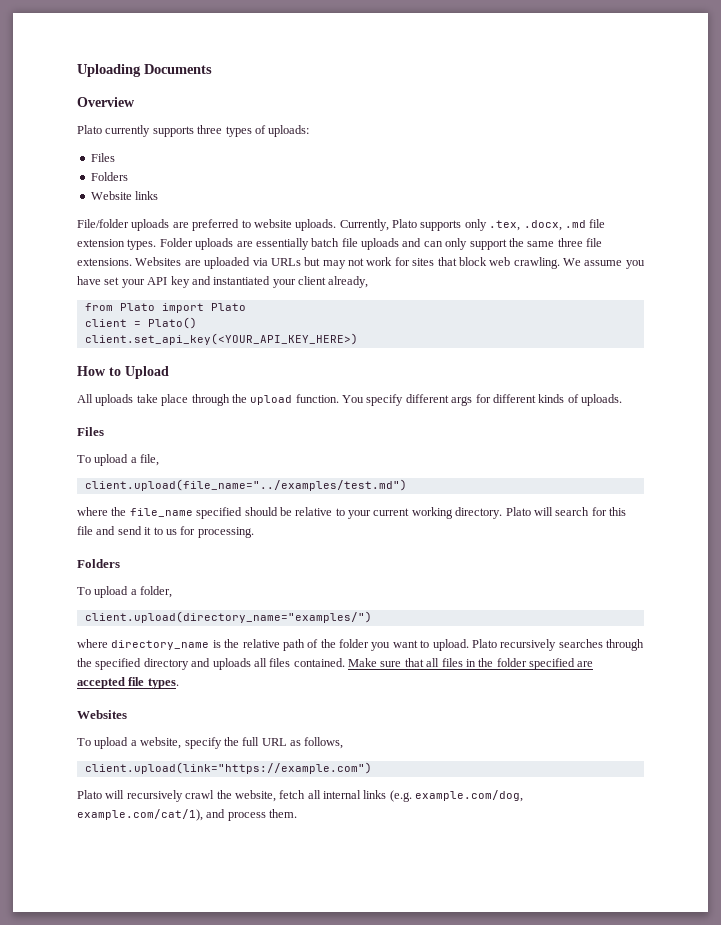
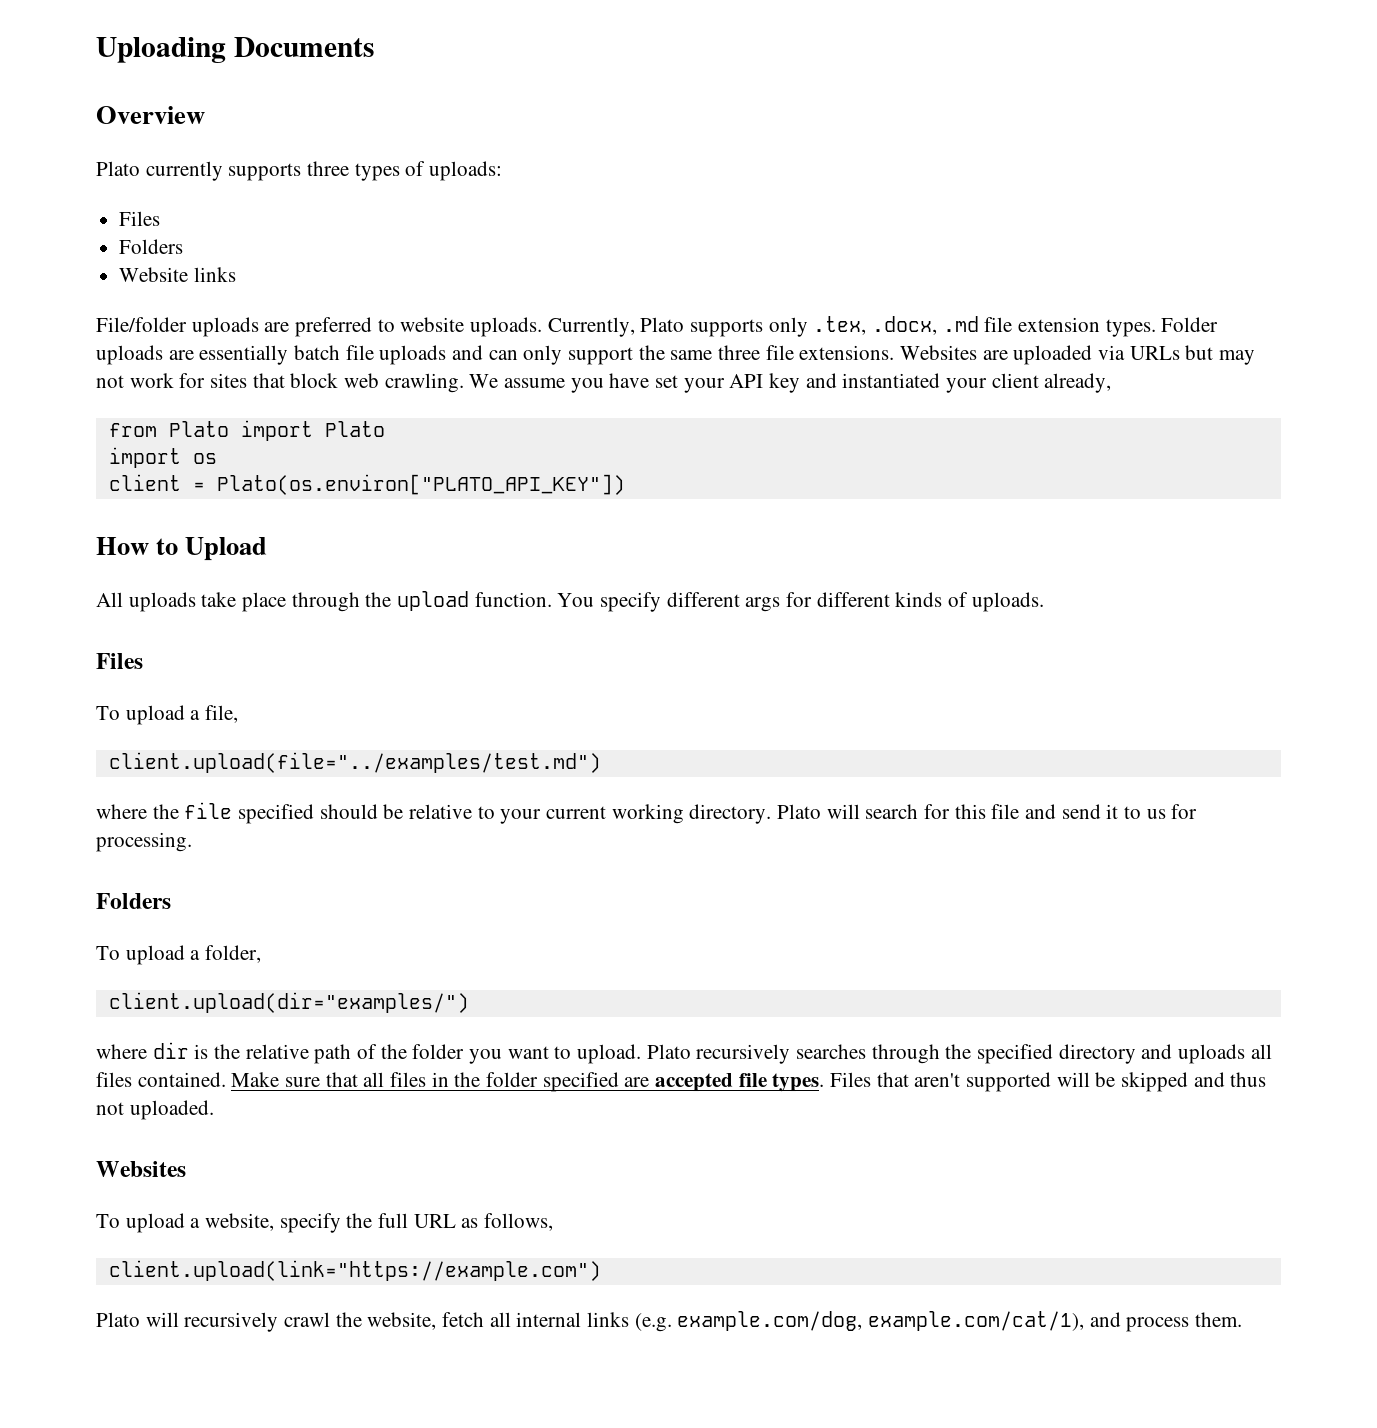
+ import os
- client = Plato()
- client.set_api_key(<YOUR_API_KEY_HERE>)
+ client = Plato(os.environ["PLATO_API_KEY"])
- client.upload(file_name="../examples/test.md")
+ client.upload(file="../examples/test.md")
- where the file_name specified should be relative to your current working directory.
+ where the file specified should be relative to your current working directory.
- client.upload(directory_name="examples/")
- where directory_name is the relative path of the folder you want to upload.
+ client.upload(dir="examples/")
+ where dir is the relative path of the folder you want to upload.
+ Files that aren't supported will be skipped and thus not uploaded.

